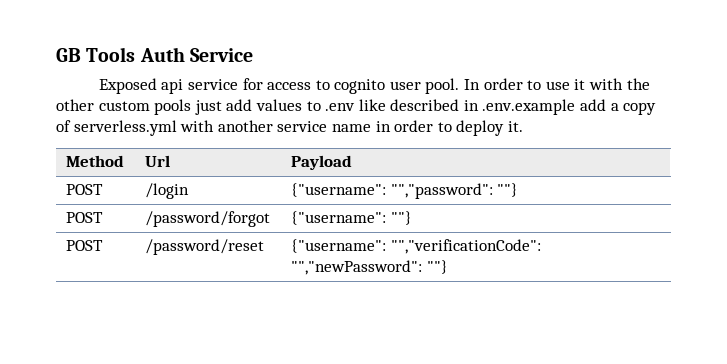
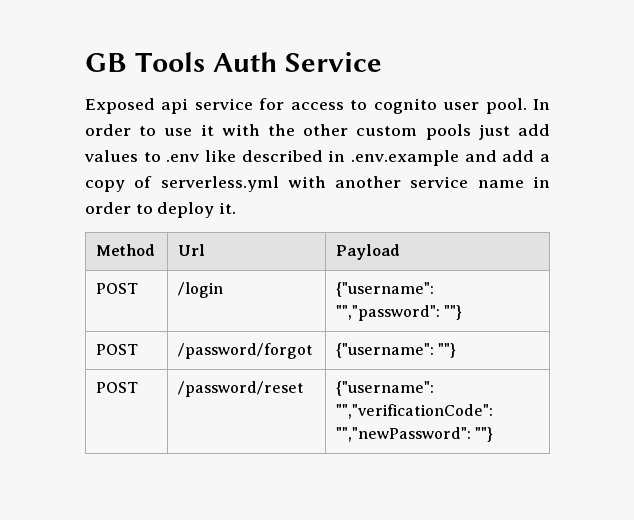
- In order to use it with the other custom pools just add values to .env like described in .env.example add a copy of serverless.yml with another service name in order to deploy it.
+ In order to use it with the other custom pools just add values to .env like described in .env.example and add a copy of serverless.yml with another service name in order to deploy it.

